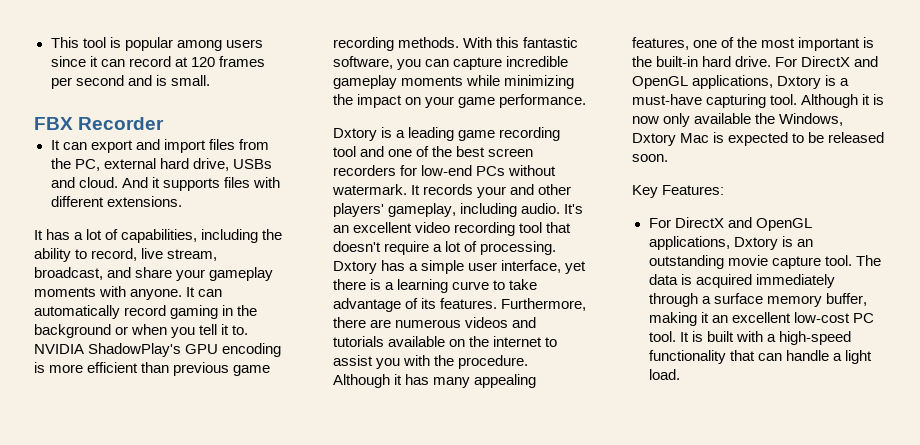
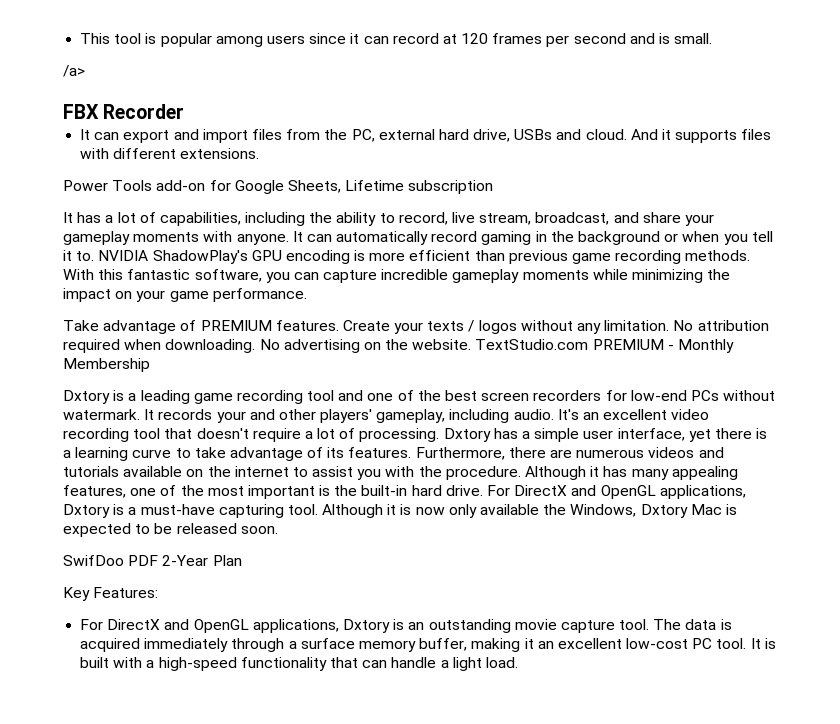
+ /a>
+ Power Tools add-on for Google Sheets, Lifetime subscription
+ Take advantage of PREMIUM features. Create your texts / logos without any limitation. No attribution required when downloading. No advertising on the website. TextStudio.com PREMIUM - Monthly Membership
+ SwifDoo PDF 2-Year Plan

